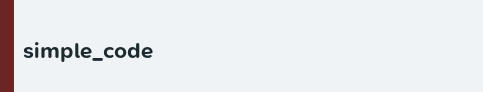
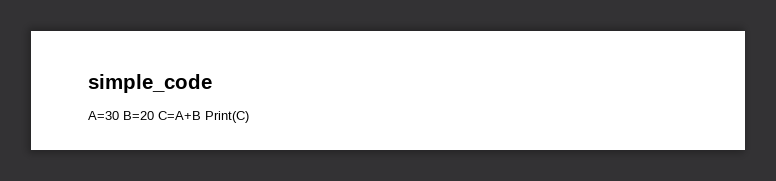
+ A=30 B=20 C=A+B Print(C)

